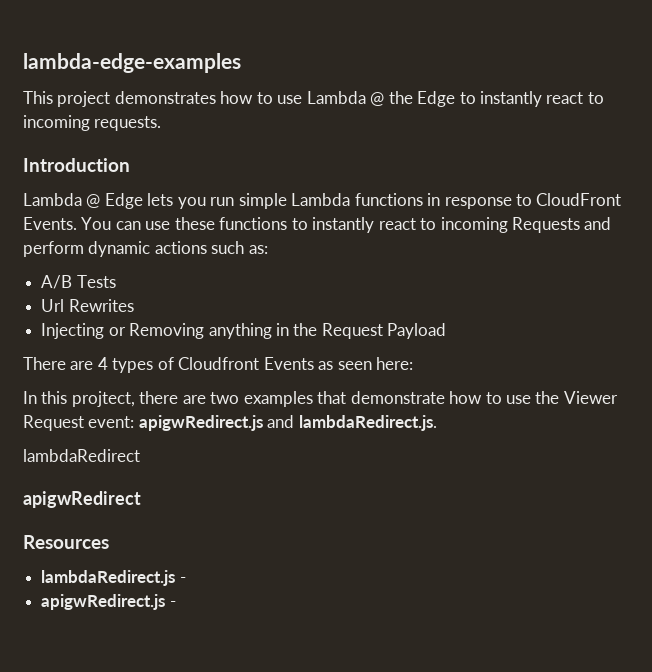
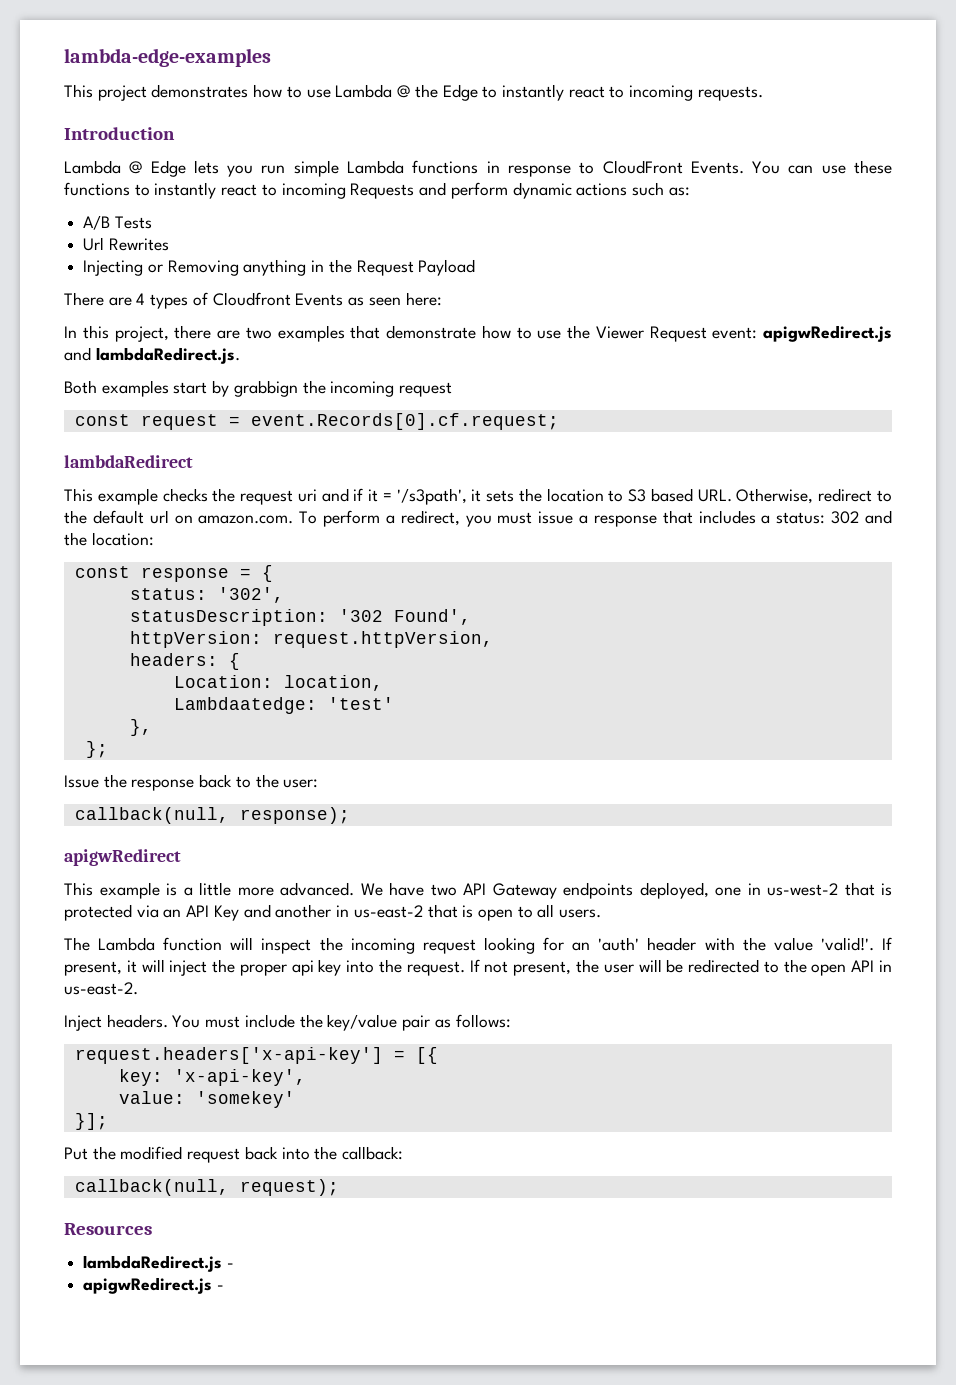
- In this projtect, there are two examples that demonstrate how to use the Viewer Request event: apigwRedirect.js and lambdaRedirect.js.
+ In this project, there are two examples that demonstrate how to use the Viewer Request event: apigwRedirect.js and lambdaRedirect.js.
+ Both examples start by grabbign the incoming request
+ const request = event.Records[0].cf.request;
  lambdaRedirect
+ This example checks the request uri and if it = '/s3path', it sets the location to S3 based URL. Otherwise, redirect to the default url on amazon.com. To perform a redirect, you must issue a response that includes a status: 302 and the location:
+ const response = {
+ status: '302',
+ statusDescription: '302 Found',
+ httpVersion: request.httpVersion,
+ headers: {
+ Location: location,
+ Lambdaatedge: 'test'
+ },
+ };
+ Issue the response back to the user:
+ callback(null, response);
  apigwRedirect
+ This example is a little more advanced. We have two API Gateway endpoints deployed, one in us-west-2 that is protected via an API Key and another in us-east-2 that is open to all users.
+ The Lambda function will inspect the incoming request looking for an 'auth' header with the value 'valid!'. If present, it will inject the proper api key into the request. If not present, the user will be redirected to the open API in us-east-2.
+ Inject headers. You must include the key/value pair as follows:
+ request.headers['x-api-key'] = [{
+ key: 'x-api-key',
+ value: 'somekey'
+ }];
+ Put the modified request back into the callback:
+ callback(null, request);

